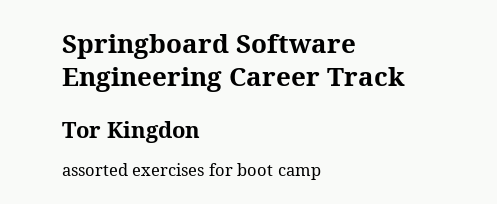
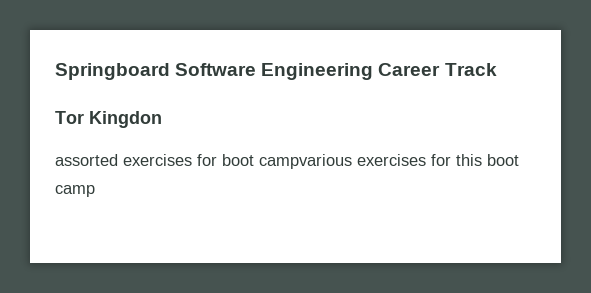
- assorted exercises for boot camp
+ assorted exercises for boot campvarious exercises for this boot camp

